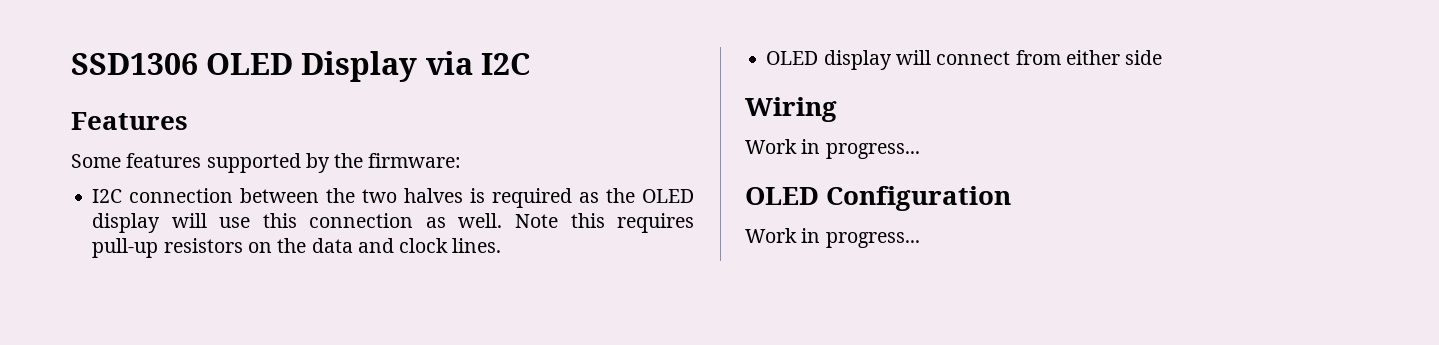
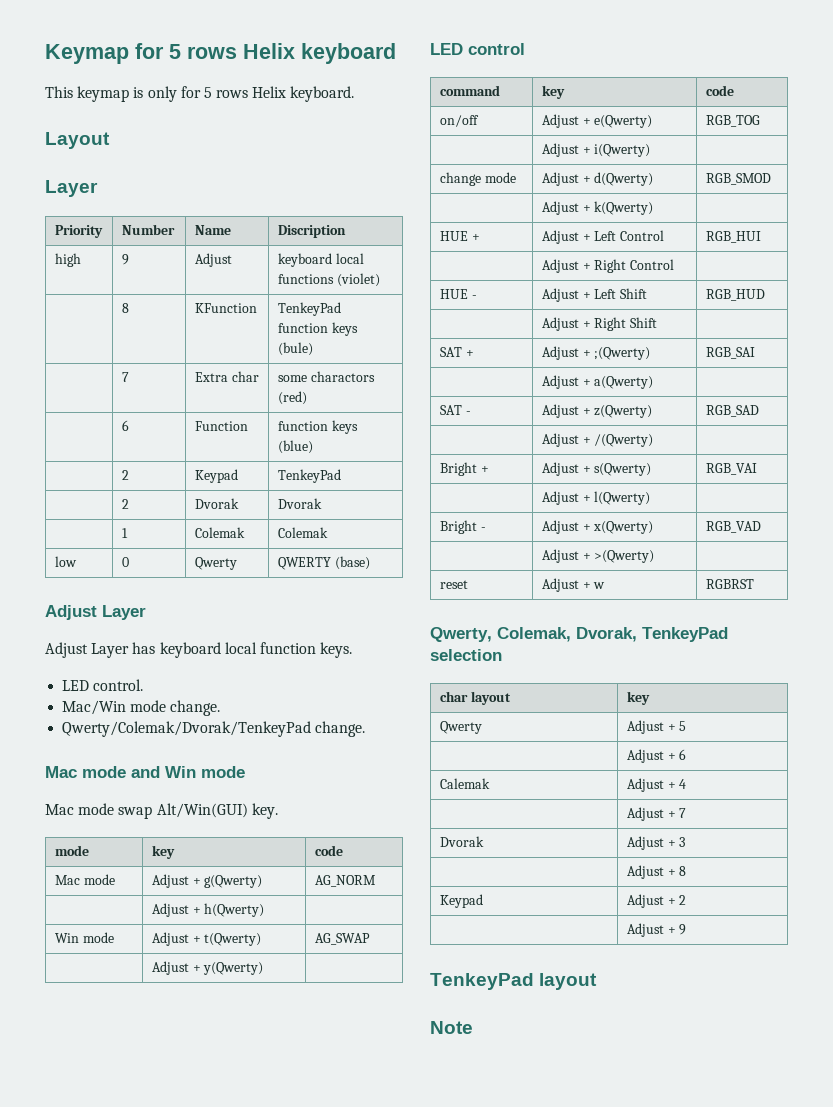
- SSD1306 OLED Display via I2C
- Features
- Some features supported by the firmware:
- I2C connection between the two halves is required as the OLED display will use this connection as well. Note this requires pull-up resistors on the data and clock lines.
- OLED display will connect from either side
- Wiring
- Work in progress...
- OLED Configuration
- Work in progress...
+ Keymap for 5 rows Helix keyboard
+ This keymap is only for 5 rows Helix keyboard.
+ Layout
+ Layer
+ Priority | Number | Name | Discription
+ high | 9 | Adjust | keyboard local functions (violet)
+ | 8 | KFunction | TenkeyPad function keys (bule)
+ | 7 | Extra char | some charactors (red)
+ | 6 | Function | function keys (blue)
+ | 2 | Keypad | TenkeyPad
+ | 2 | Dvorak | Dvorak
+ | 1 | Colemak | Colemak
+ low | 0 | Qwerty | QWERTY (base)
+ Adjust Layer
+ Adjust Layer has keyboard local function keys.
+ LED control.
+ Mac/Win mode change.
+ Qwerty/Colemak/Dvorak/TenkeyPad change.
+ Mac mode and Win mode
+ Mac mode swap Alt/Win(GUI) key.
+ mode | key | code
+ Mac mode | Adjust + g(Qwerty) | AG_NORM
+ | Adjust + h(Qwerty) |
+ Win mode | Adjust + t(Qwerty) | AG_SWAP
+ | Adjust + y(Qwerty) |
+ LED control
+ command | key | code
+ on/off | Adjust + e(Qwerty) | RGB_TOG
+ | Adjust + i(Qwerty) |
+ change mode | Adjust + d(Qwerty) | RGB_SMOD
+ | Adjust + k(Qwerty) |
+ HUE + | Adjust + Left Control | RGB_HUI
+ | Adjust + Right Control |
+ HUE - | Adjust + Left Shift | RGB_HUD
+ | Adjust + Right Shift |
+ SAT + | Adjust + ;(Qwerty) | RGB_SAI
+ | Adjust + a(Qwerty) |
+ SAT - | Adjust + z(Qwerty) | RGB_SAD
+ | Adjust + /(Qwerty) |
+ Bright + | Adjust + s(Qwerty) | RGB_VAI
+ | Adjust + l(Qwerty) |
+ Bright - | Adjust + x(Qwerty) | RGB_VAD
+ | Adjust + >(Qwerty) |
+ reset | Adjust + w | RGBRST
+ Qwerty, Colemak, Dvorak, TenkeyPad selection
+ char layout | key
+ Qwerty | Adjust + 5
+ | Adjust + 6
+ Calemak | Adjust + 4
+ | Adjust + 7
+ Dvorak | Adjust + 3
+ | Adjust + 8
+ Keypad | Adjust + 2
+ | Adjust + 9
+ TenkeyPad layout
+ Note

